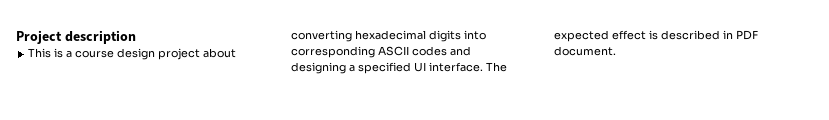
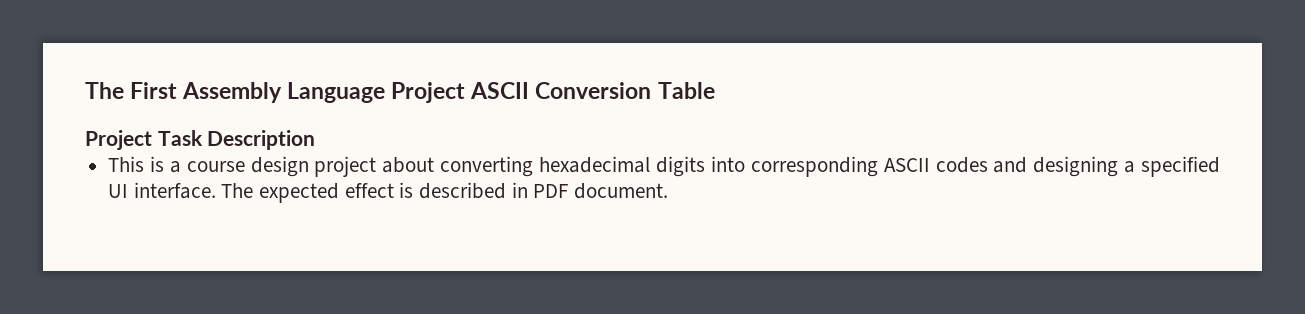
- Project description
+ The First Assembly Language Project ASCII Conversion Table
+ Project Task Description

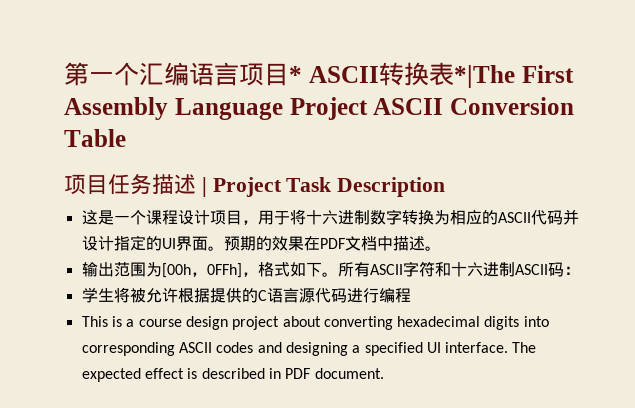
- The First Assembly Language Project ASCII Conversion Table
+ 第一个汇编语言项目* ASCII转换表*|The First Assembly Language Project ASCII Conversion Table
- Project Task Description
+ 项目任务描述 | Project Task Description
+ 这是一个课程设计项目，用于将十六进制数字转换为相应的ASCII代码并设计指定的UI界面。预期的效果在PDF文档中描述。
+ 输出范围为[00h，0FFh]，格式如下。所有ASCII字符和十六进制ASCII码：
+ 学生将被允许根据提供的C语言源代码进行编程

